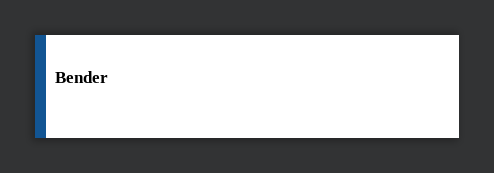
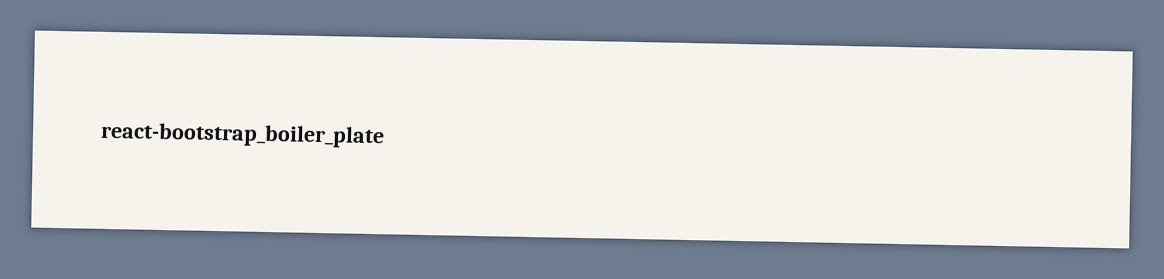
- Bender
+ react-bootstrap_boiler_plate

